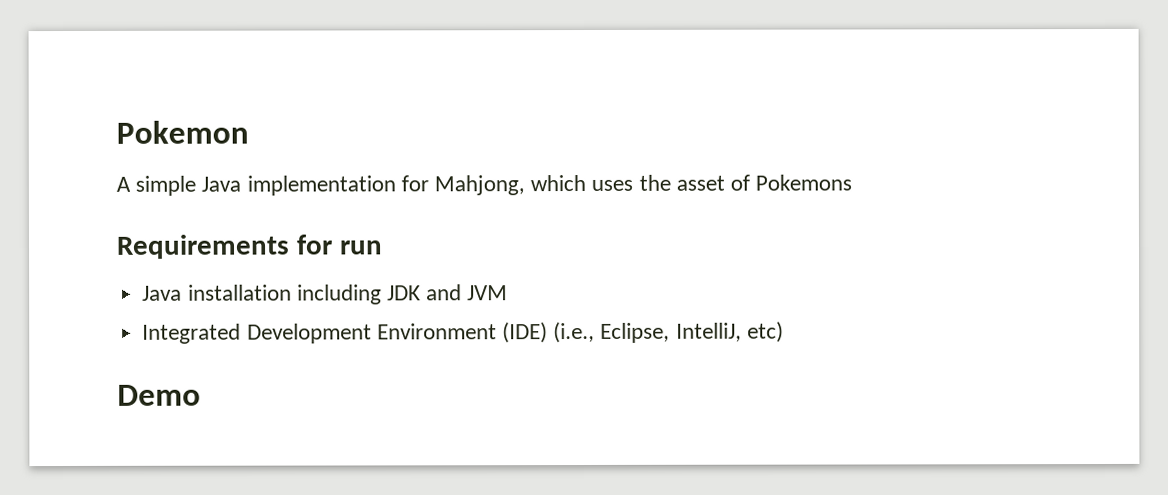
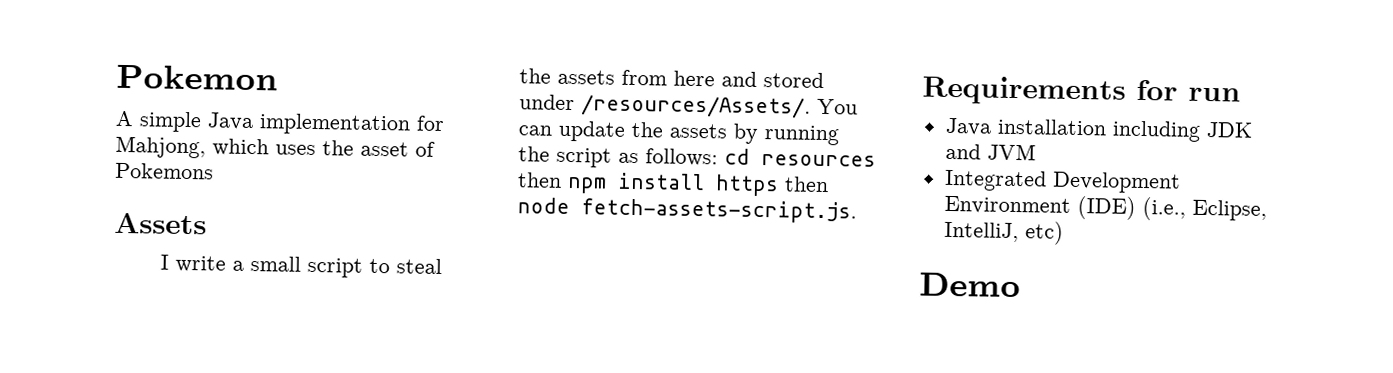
+ Assets
+ I write a small script to steal the assets from here and stored under /resources/Assets/. You can update the assets by running the script as follows: cd resources then npm install https then node fetch-assets-script.js.

